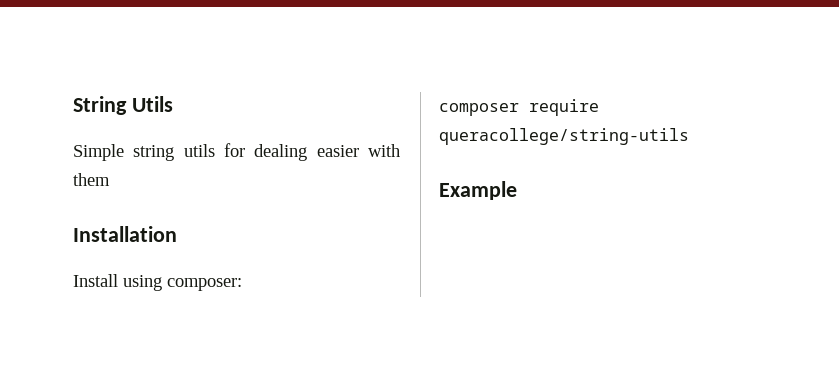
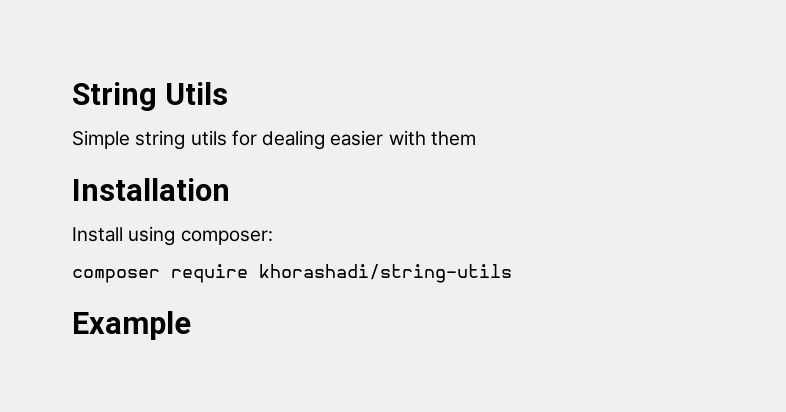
- composer require queracollege/string-utils
+ composer require khorashadi/string-utils

